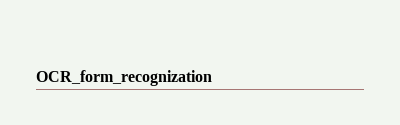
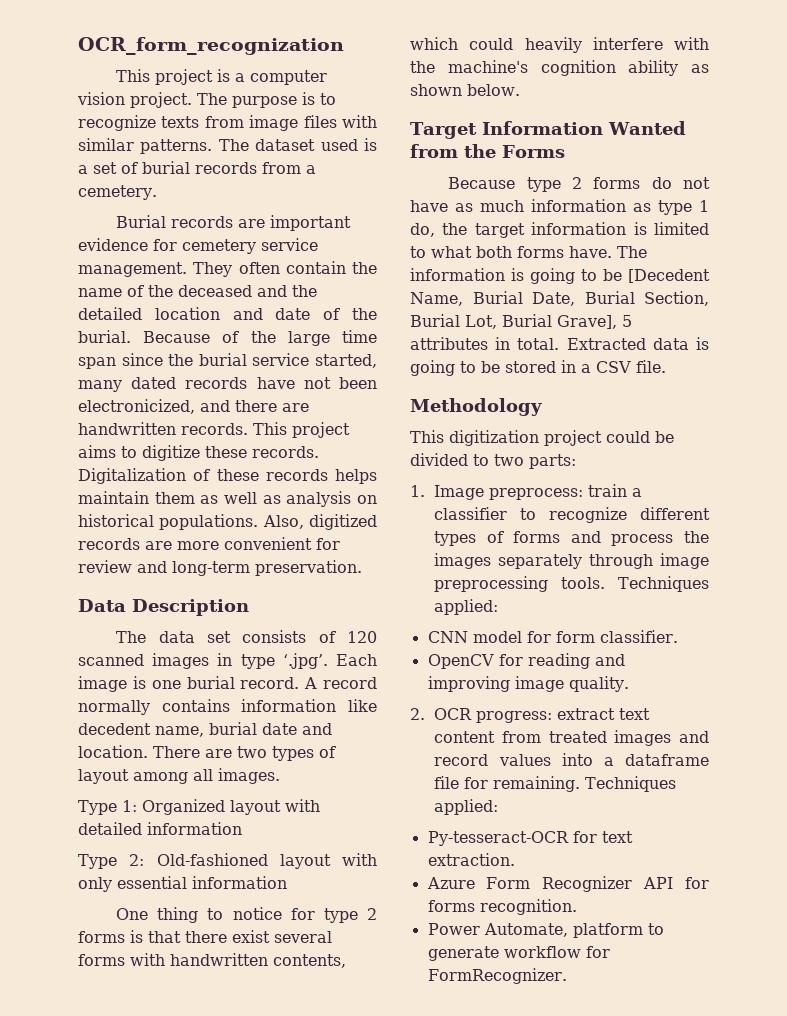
+ This project is a computer vision project. The purpose is to recognize texts from image files with similar patterns. The dataset used is a set of burial records from a cemetery.
+ Burial records are important evidence for cemetery service management. They often contain the name of the deceased and the detailed location and date of the burial. Because of the large time span since the burial service started, many dated records have not been electronicized, and there are handwritten records. This project aims to digitize these records. Digitalization of these records helps maintain them as well as analysis on historical populations. Also, digitized records are more convenient for review and long-term preservation.
+ Data Description
+ The data set consists of 120 scanned images in type ‘.jpg’. Each image is one burial record. A record normally contains information like decedent name, burial date and location. There are two types of layout among all images.
+ Type 1: Organized layout with detailed information
+ Type 2: Old-fashioned layout with only essential information
+ One thing to notice for type 2 forms is that there exist several forms with handwritten contents, which could heavily interfere with the machine's cognition ability as shown below.
+ Target Information Wanted from the Forms
+ Because type 2 forms do not have as much information as type 1 do, the target information is limited to what both forms have. The information is going to be [Decedent Name, Burial Date, Burial Section, Burial Lot, Burial Grave], 5 attributes in total. Extracted data is going to be stored in a CSV file.
+ Methodology
+ This digitization project could be divided to two parts:
+ 1. Image preprocess: train a classifier to recognize different types of forms and process the images separately through image preprocessing tools. Techniques applied:
+ CNN model for form classifier.
+ OpenCV for reading and improving image quality.
+ 2. OCR progress: extract text content from treated images and record values into a dataframe file for remaining. Techniques applied:
+ Py-tesseract-OCR for text extraction.
+ Azure Form Recognizer API for forms recognition.
+ Power Automate, platform to generate workflow for FormRecognizer.

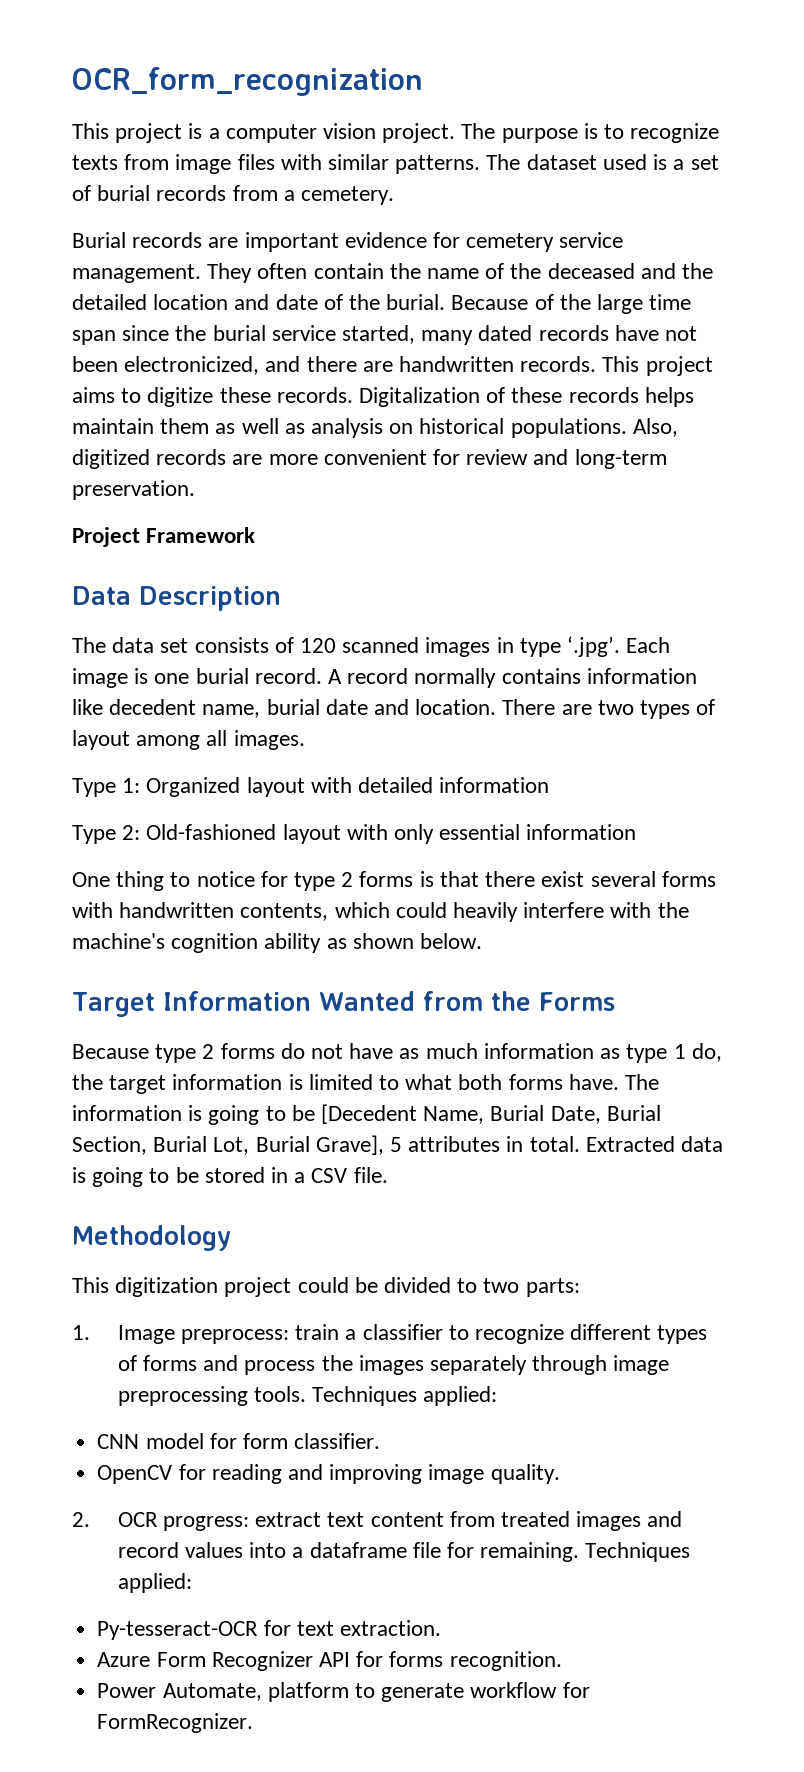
+ Project Framework

